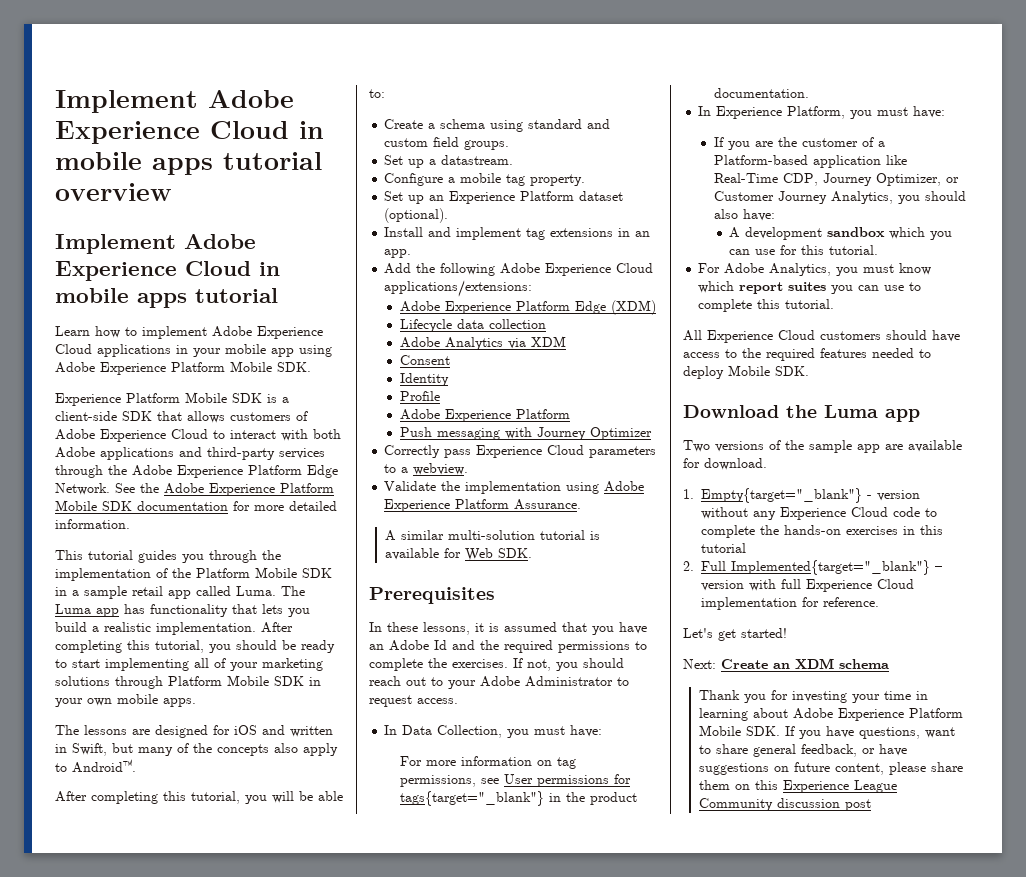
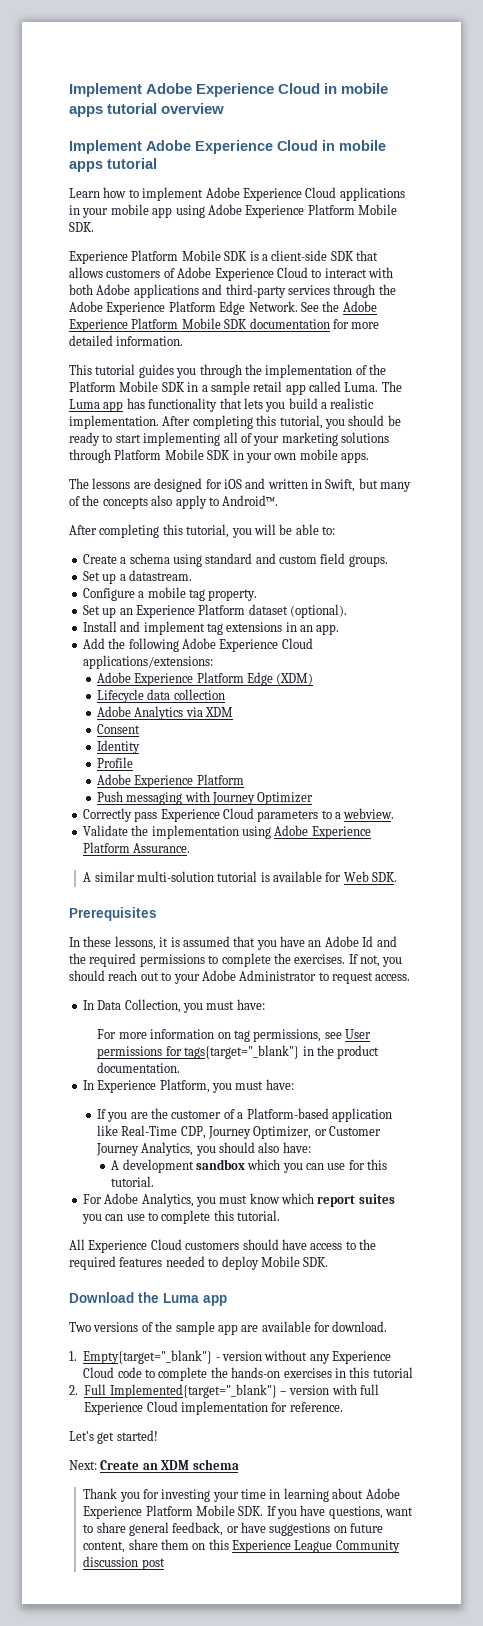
- Thank you for investing your time in learning about Adobe Experience Platform Mobile SDK. If you have questions, want to share general feedback, or have suggestions on future content, please share them on this Experience League Community discussion post
+ Thank you for investing your time in learning about Adobe Experience Platform Mobile SDK. If you have questions, want to share general feedback, or have suggestions on future content, share them on this Experience League Community discussion post

